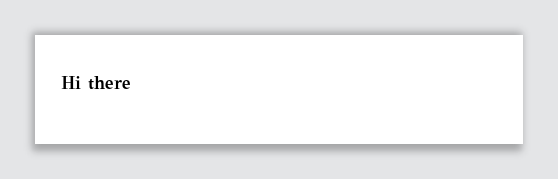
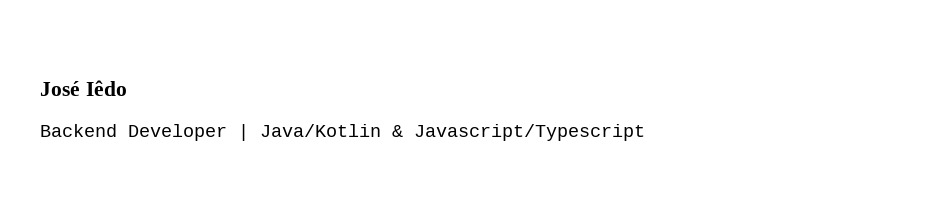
- Hi there
+ José Iêdo
+ Backend Developer | Java/Kotlin & Javascript/Typescript

